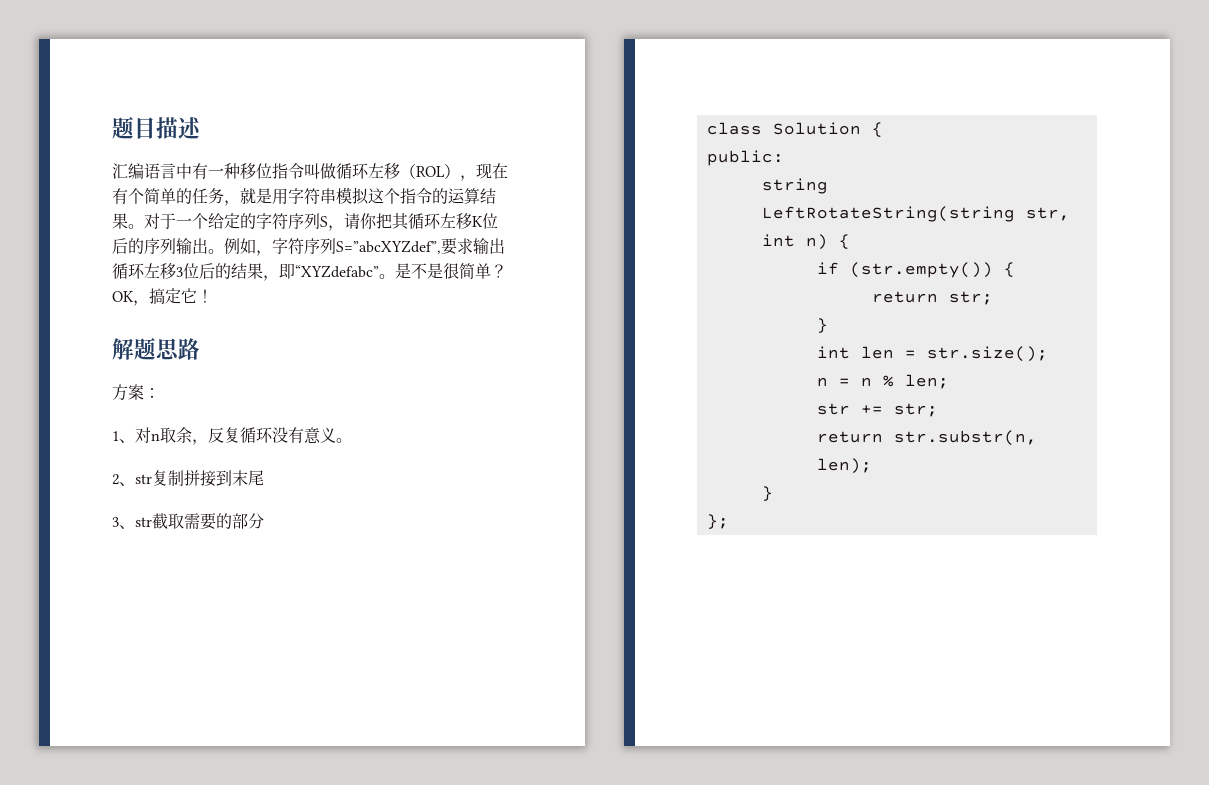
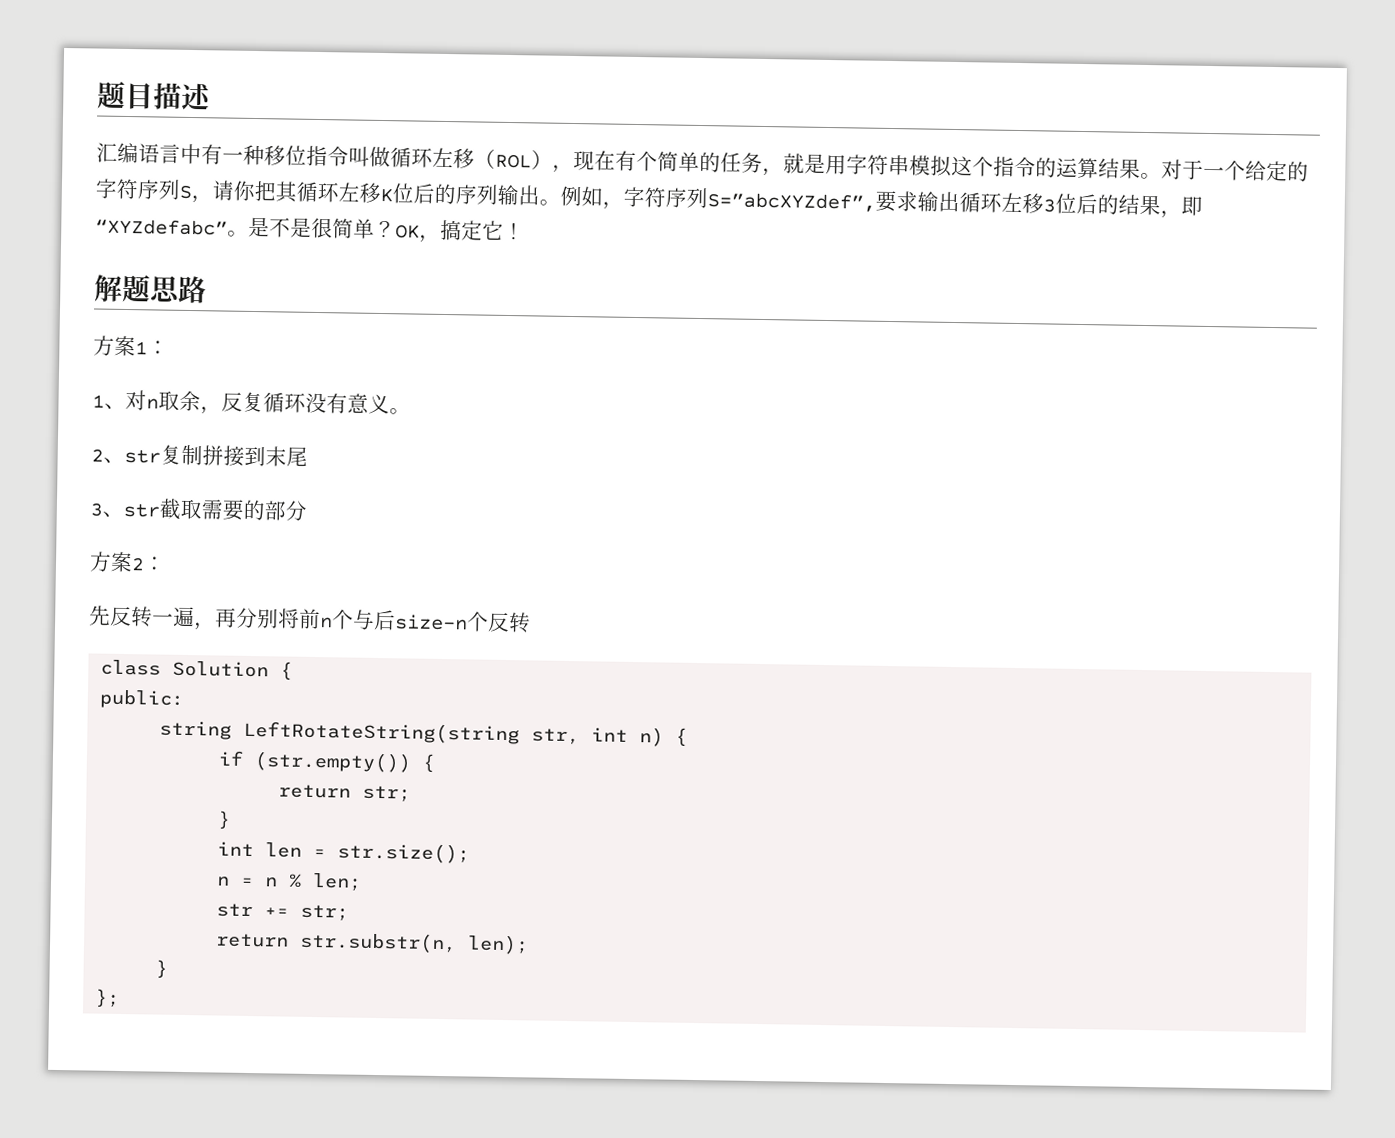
- 方案：
+ 方案1：
+ 方案2：
+ 先反转一遍，再分别将前n个与后size-n个反转

